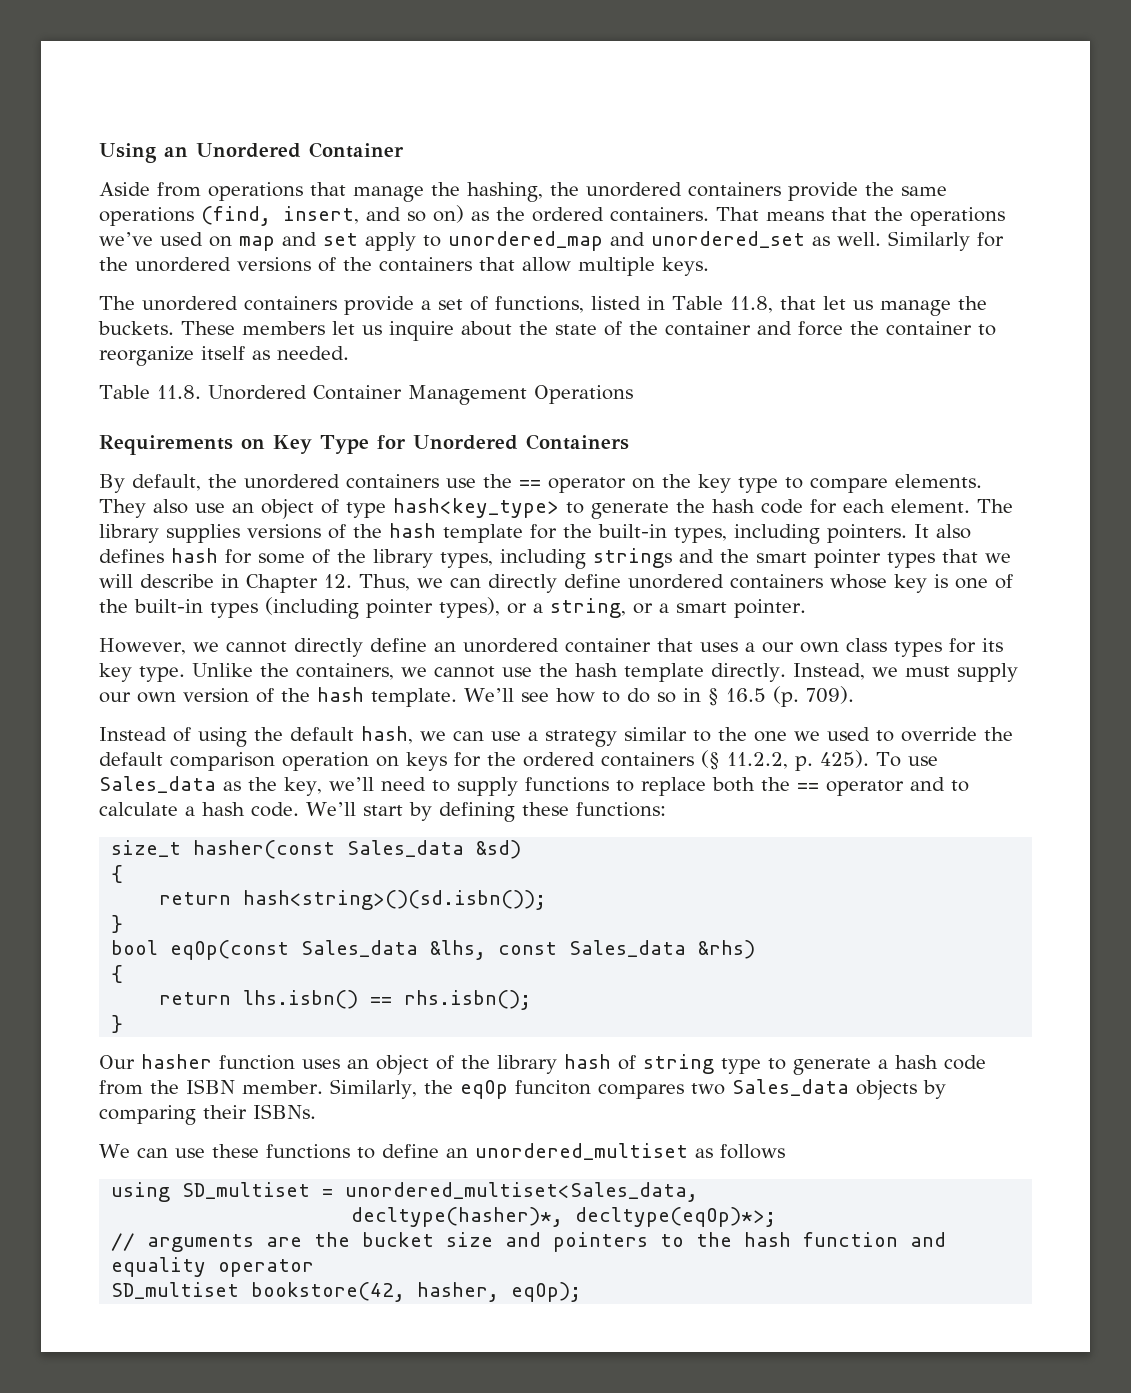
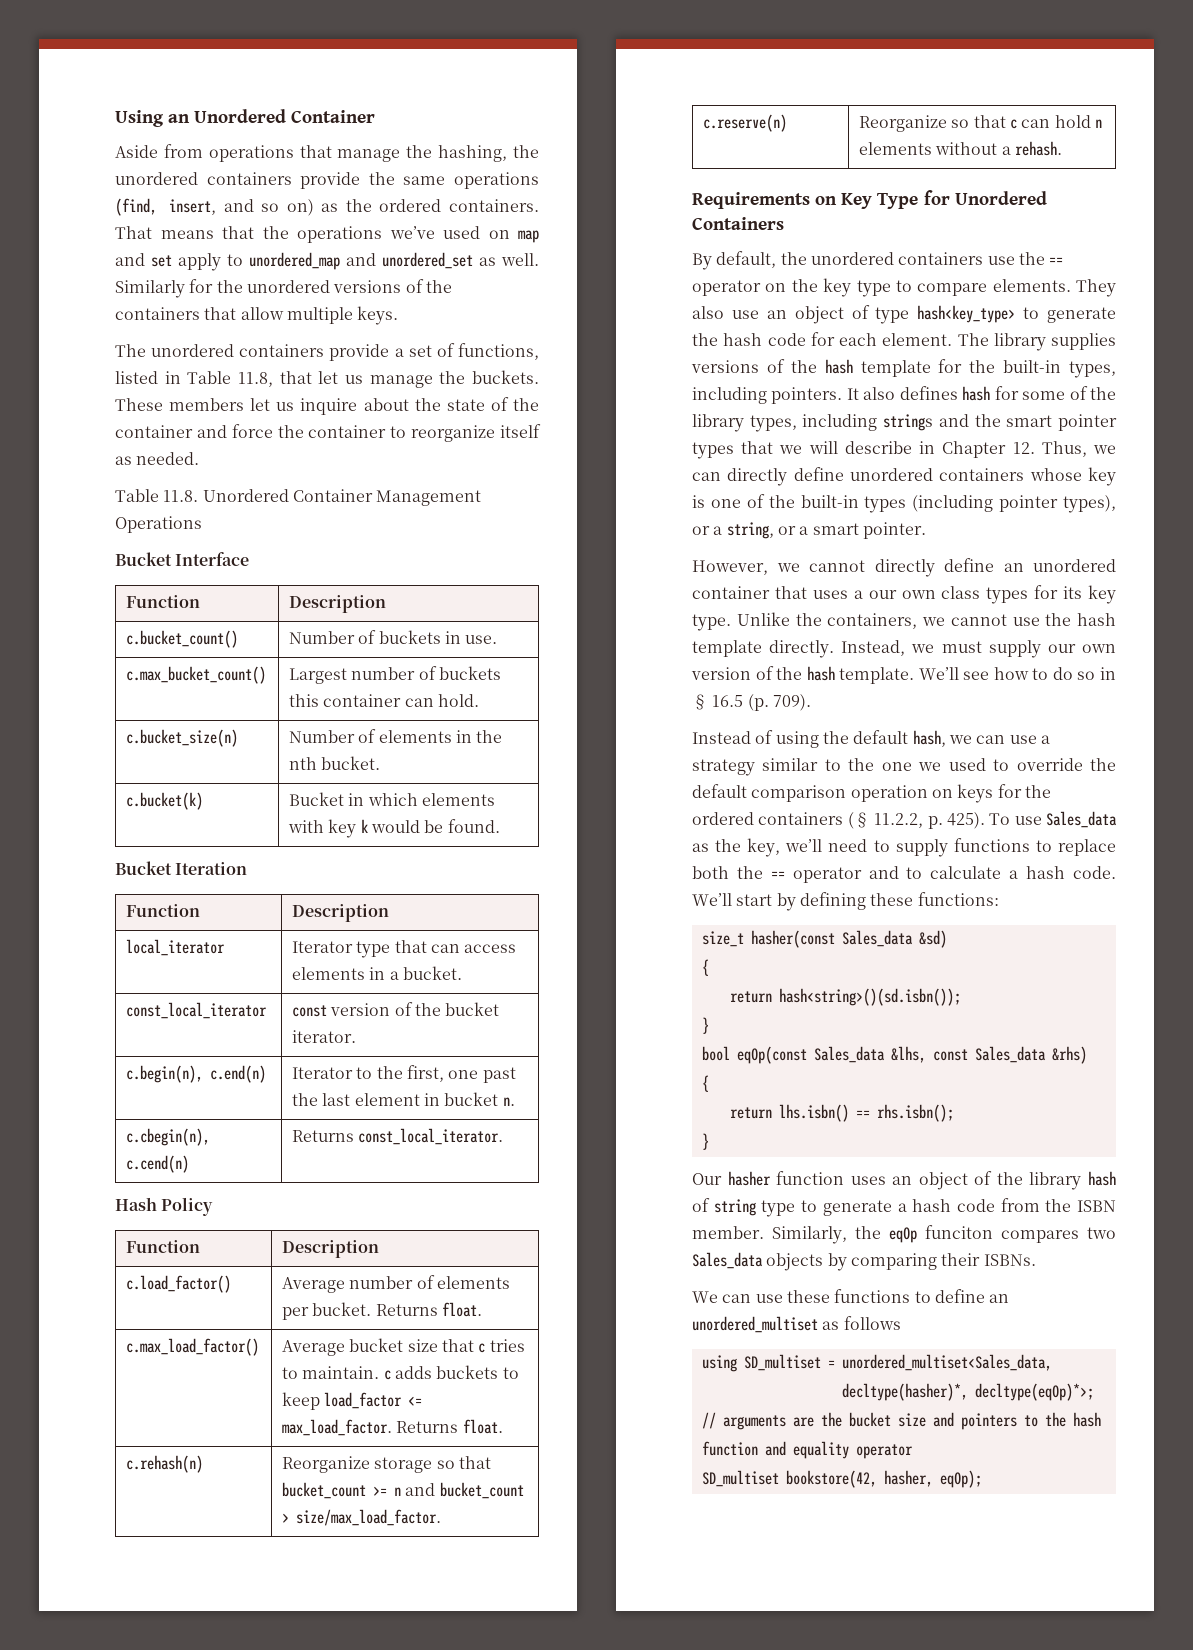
+ Bucket Interface
+ Function | Description
+ c.bucket_count() | Number of buckets in use.
+ c.max_bucket_count() | Largest number of buckets this container can hold.
+ c.bucket_size(n) | Number of elements in the nth bucket.
+ c.bucket(k) | Bucket in which elements with key k would be found.
+ Bucket Iteration
+ Function | Description
+ local_iterator | Iterator type that can access elements in a bucket.
+ const_local_iterator | const version of the bucket iterator.
+ c.begin(n), c.end(n) | Iterator to the first, one past the last element in bucket n.
+ c.cbegin(n), c.cend(n) | Returns const_local_iterator.
+ Hash Policy
+ Function | Description
+ c.load_factor() | Average number of elements per bucket. Returns float.
+ c.max_load_factor() | Average bucket size that c tries to maintain. c adds buckets to keep load_factor <= max_load_factor. Returns float.
+ c.rehash(n) | Reorganize storage so that bucket_count >= n and bucket_count > size/max_load_factor.
+ c.reserve(n) | Reorganize so that c can hold n elements without a rehash.

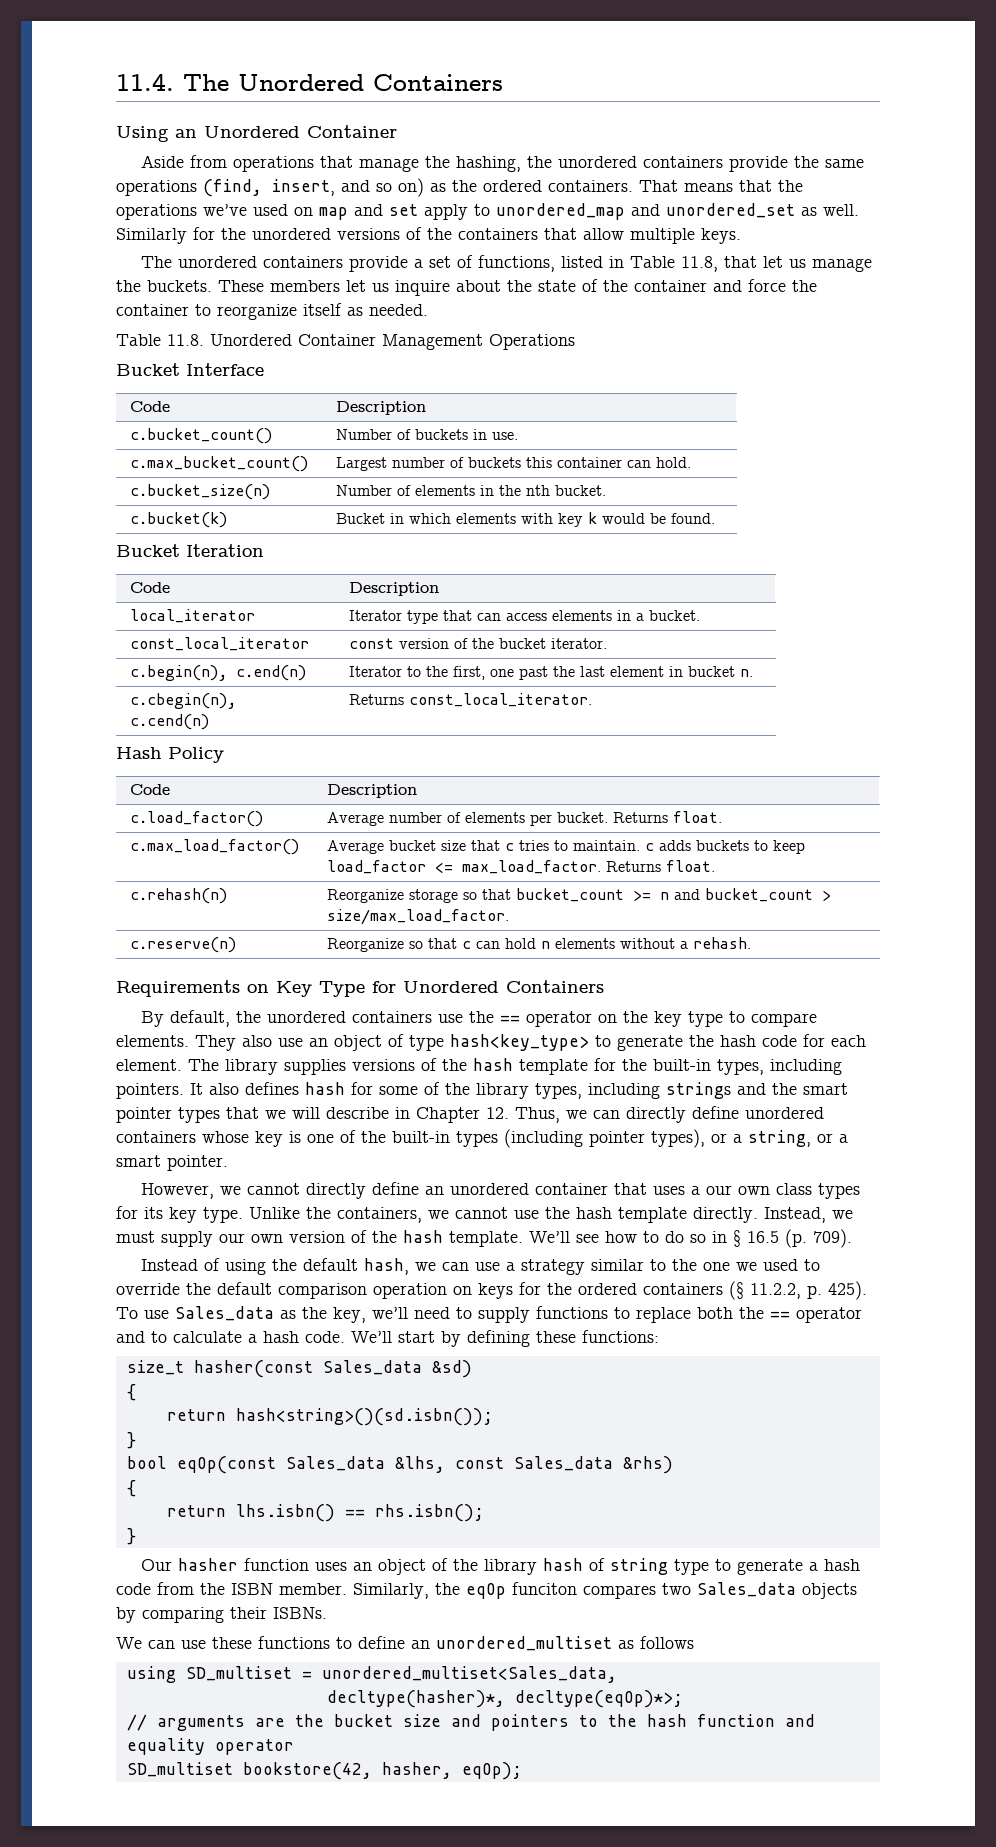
+ 11.4. The Unordered Containers
  Bucket Interface
- Function | Description
+ Code | Description
  Bucket Iteration
- Function | Description
+ Code | Description
  Hash Policy
- Function | Description
+ Code | Description

